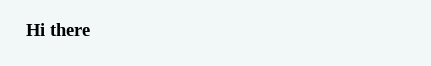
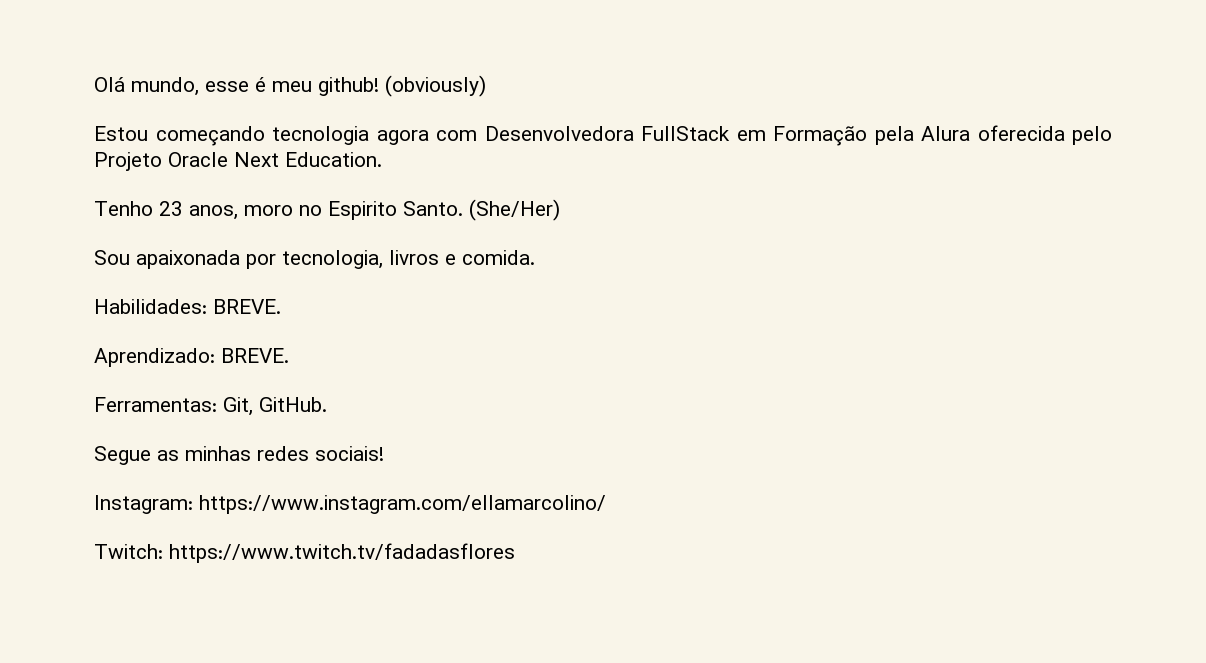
- Hi there
+ Olá mundo, esse é meu github! (obviously)
+ Estou começando tecnologia agora com Desenvolvedora FullStack em Formação pela Alura oferecida pelo Projeto Oracle Next Education.
+ Tenho 23 anos, moro no Espirito Santo. (She/Her)
+ Sou apaixonada por tecnologia, livros e comida.
+ Habilidades: BREVE.
+ Aprendizado: BREVE.
+ Ferramentas: Git, GitHub.
+ Segue as minhas redes sociais!
+ Instagram: https://www.instagram.com/ellamarcolino/
+ Twitch: https://www.twitch.tv/fadadasflores

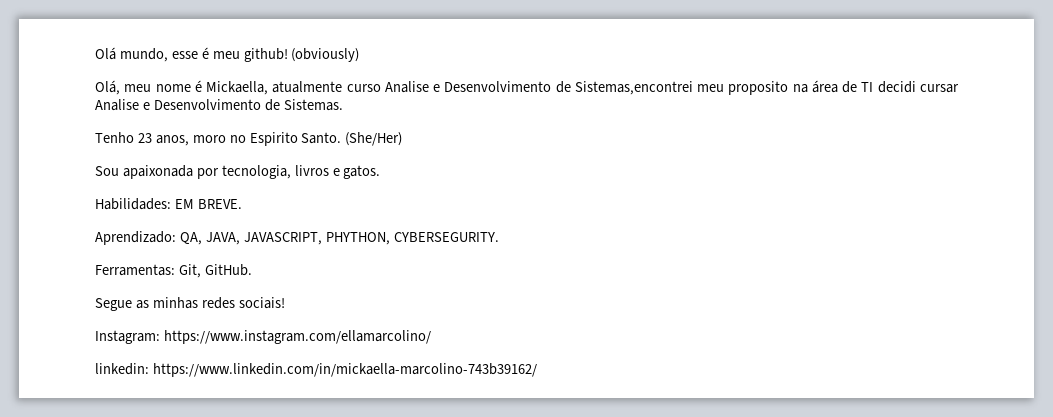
- Estou começando tecnologia agora com Desenvolvedora FullStack em Formação pela Alura oferecida pelo Projeto Oracle Next Education.
+ Olá, meu nome é Mickaella, atualmente curso Analise e Desenvolvimento de Sistemas,encontrei meu proposito na área de TI decidi cursar Analise e Desenvolvimento de Sistemas.
- Sou apaixonada por tecnologia, livros e comida.
+ Sou apaixonada por tecnologia, livros e gatos.
- Habilidades: BREVE.
+ Habilidades: EM BREVE.
- Aprendizado: BREVE.
+ Aprendizado: QA, JAVA, JAVASCRIPT, PHYTHON, CYBERSEGURITY.
- Twitch: https://www.twitch.tv/fadadasflores
+ linkedin: https://www.linkedin.com/in/mickaella-marcolino-743b39162/

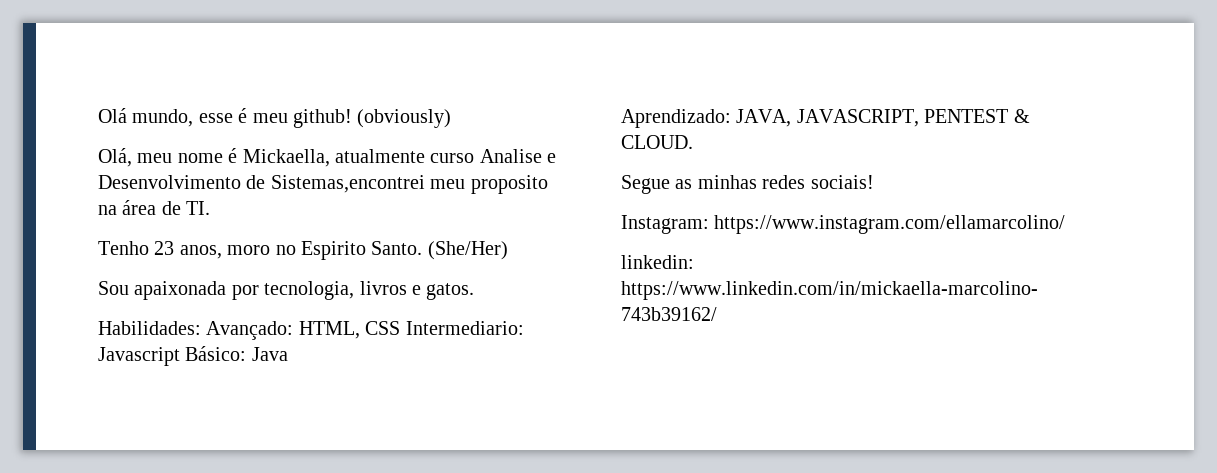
- Olá, meu nome é Mickaella, atualmente curso Analise e Desenvolvimento de Sistemas,encontrei meu proposito na área de TI decidi cursar Analise e Desenvolvimento de Sistemas.
+ Olá, meu nome é Mickaella, atualmente curso Analise e Desenvolvimento de Sistemas,encontrei meu proposito na área de TI.
- Habilidades: EM BREVE.
+ Habilidades: Avançado: HTML, CSS Intermediario: Javascript Básico: Java
- Aprendizado: QA, JAVA, JAVASCRIPT, PHYTHON, CYBERSEGURITY.
- Ferramentas: Git, GitHub.
+ Aprendizado: JAVA, JAVASCRIPT, PENTEST & CLOUD.

